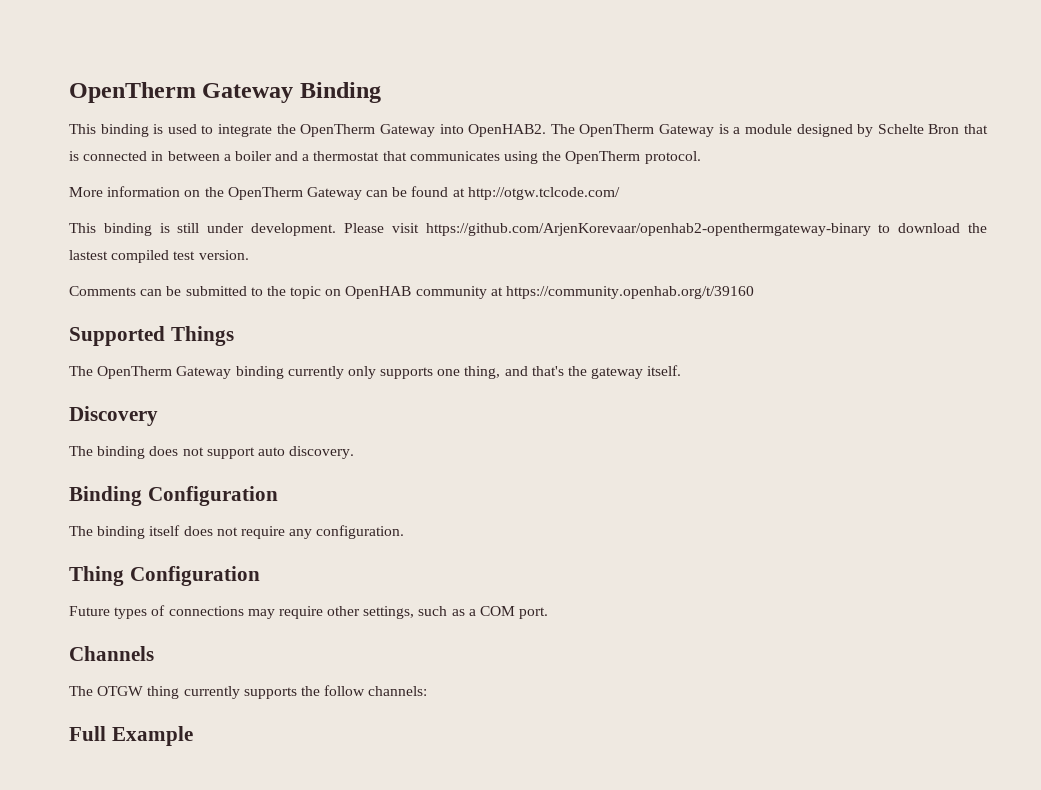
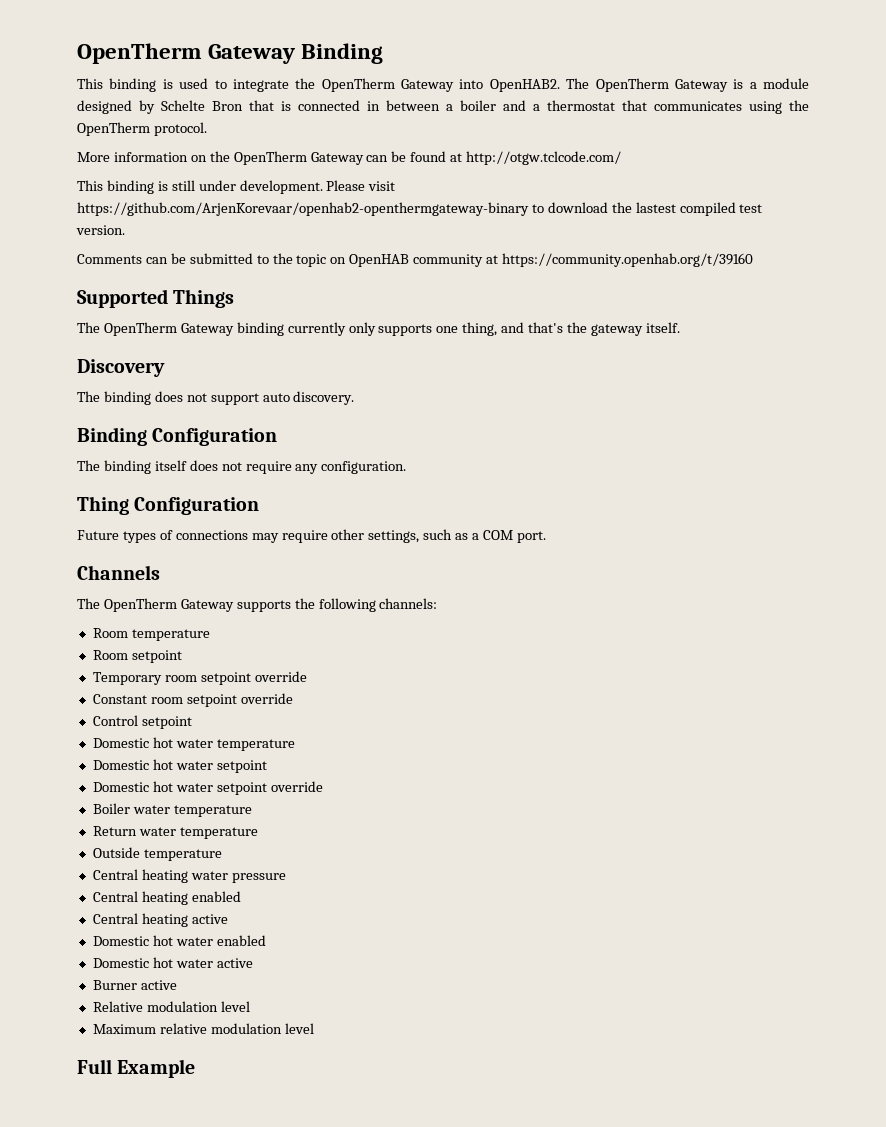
- The OTGW thing currently supports the follow channels:
+ The OpenTherm Gateway supports the following channels:
+ Room temperature
+ Room setpoint
+ Temporary room setpoint override
+ Constant room setpoint override
+ Control setpoint
+ Domestic hot water temperature
+ Domestic hot water setpoint
+ Domestic hot water setpoint override
+ Boiler water temperature
+ Return water temperature
+ Outside temperature
+ Central heating water pressure
+ Central heating enabled
+ Central heating active
+ Domestic hot water enabled
+ Domestic hot water active
+ Burner active
+ Relative modulation level
+ Maximum relative modulation level

